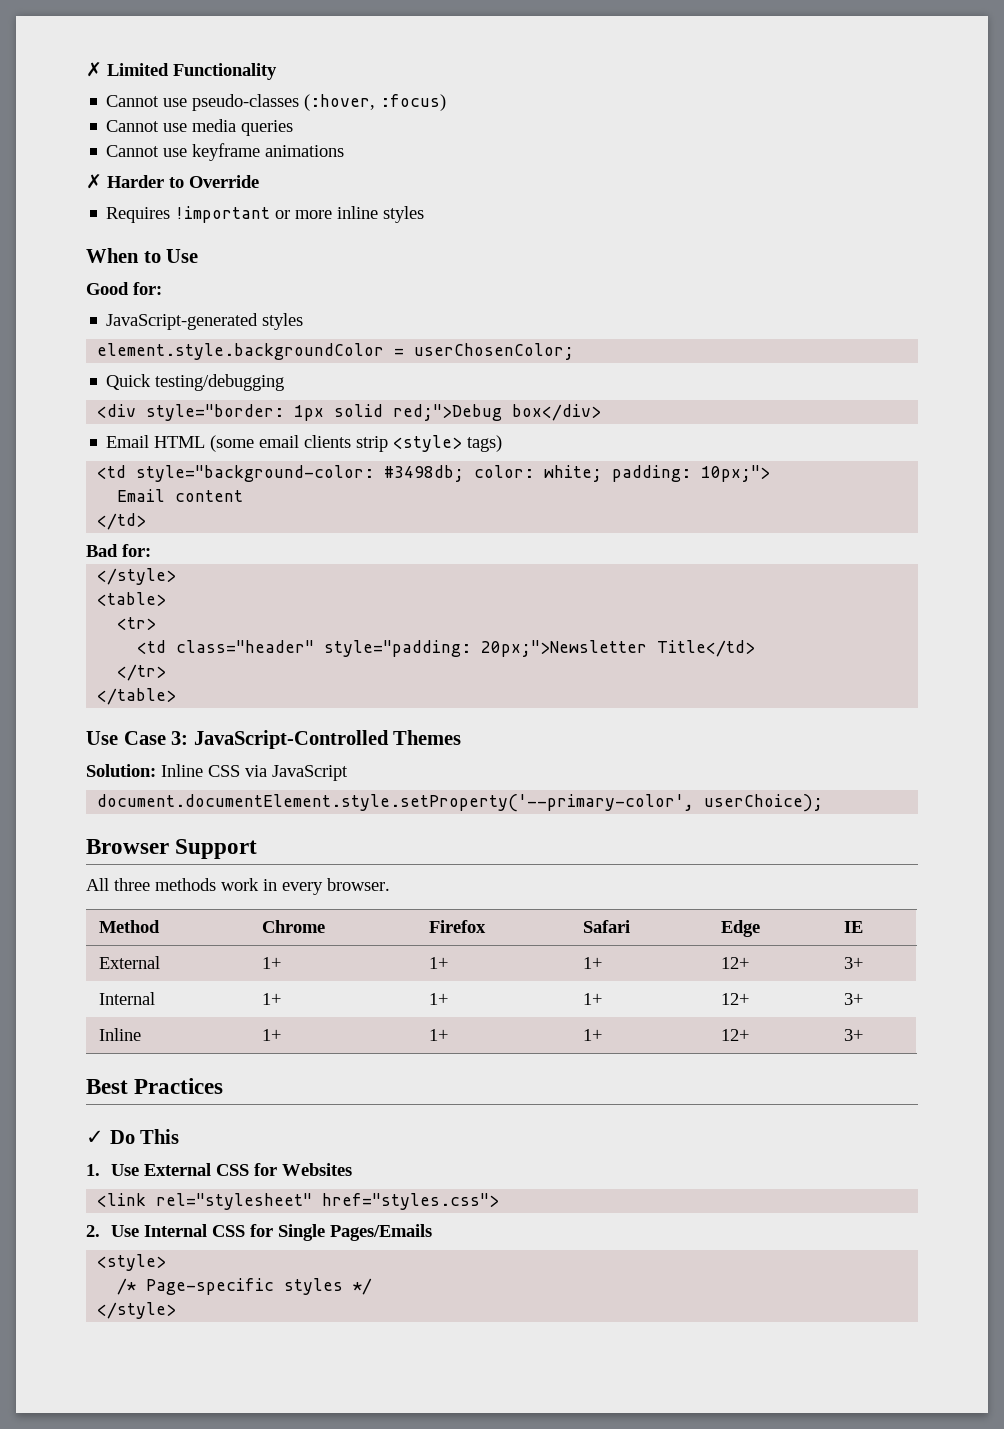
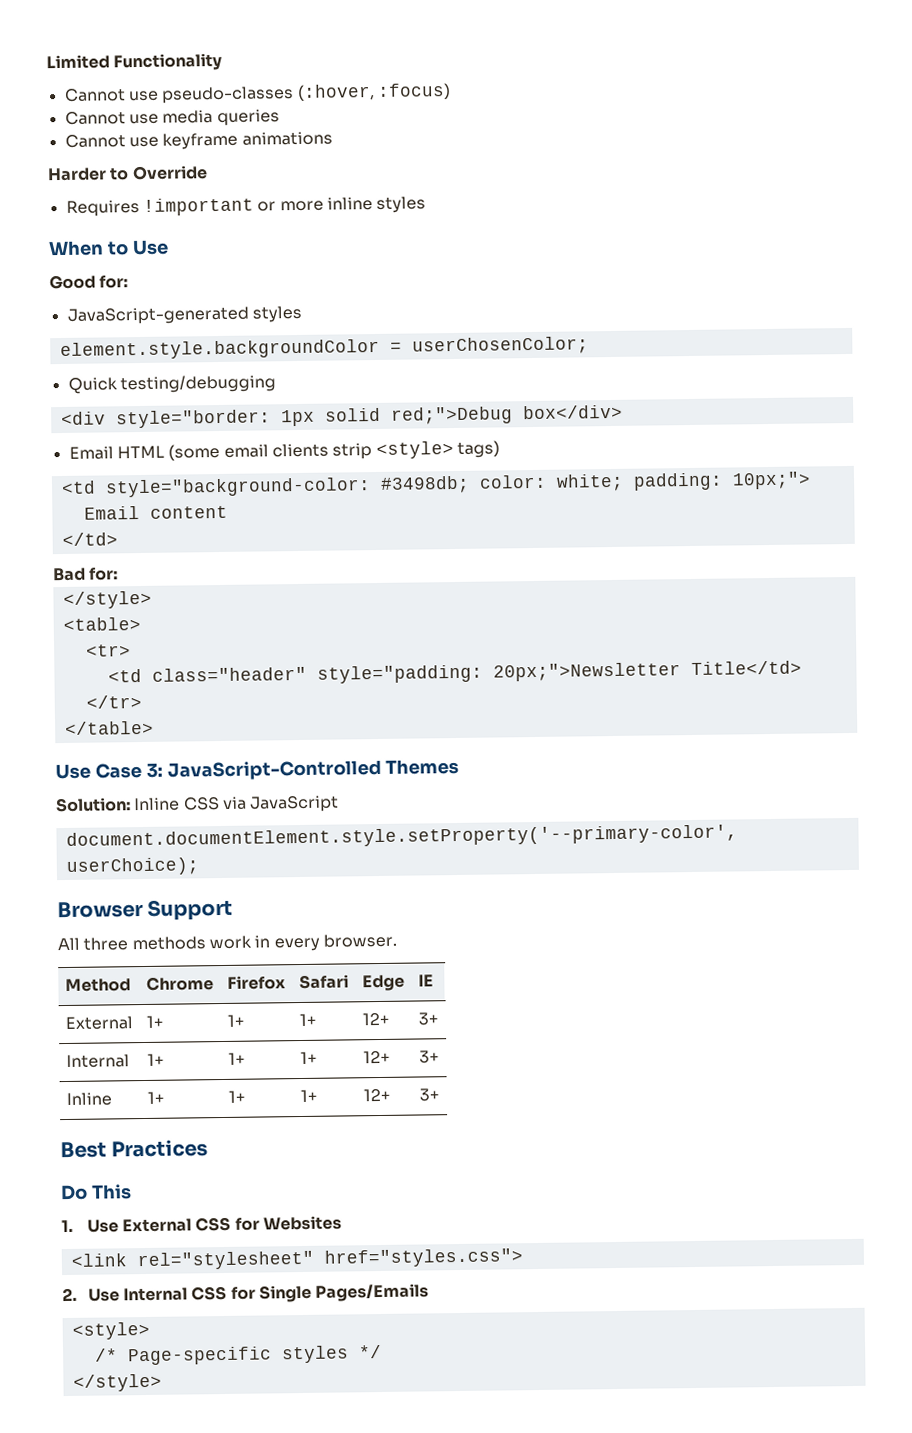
- ✗ Limited Functionality
+ Limited Functionality
- ✗ Harder to Override
+ Harder to Override
- ✓ Do This
+ Do This

